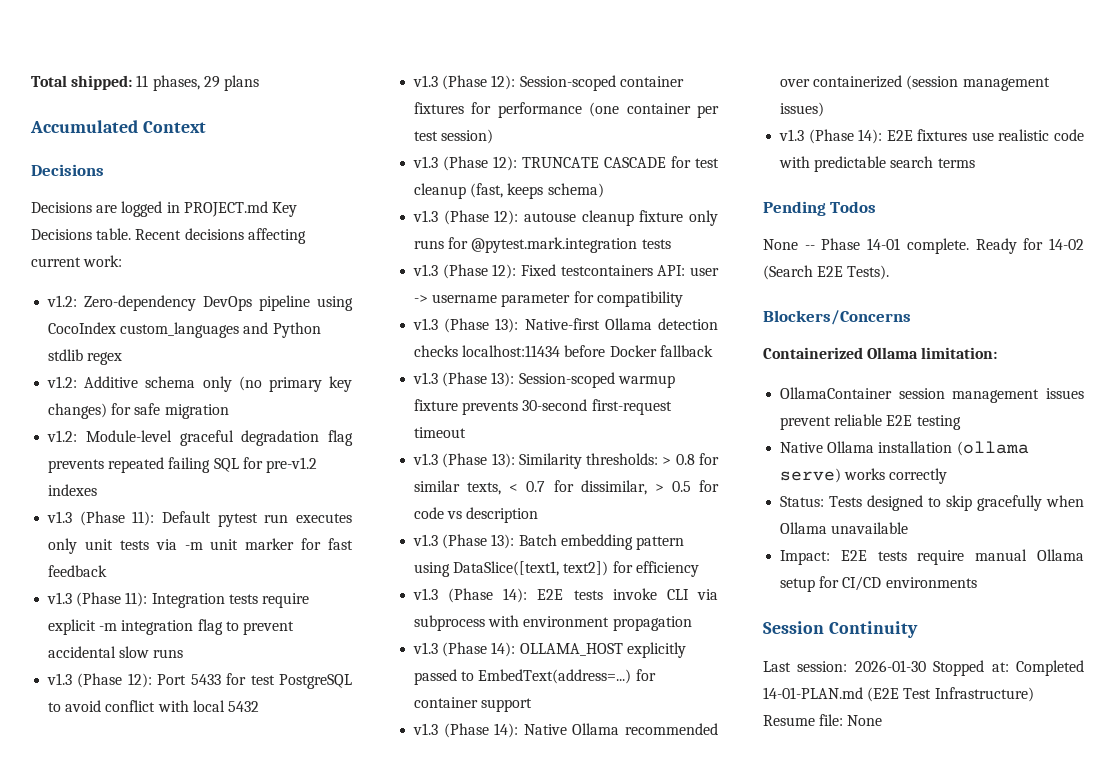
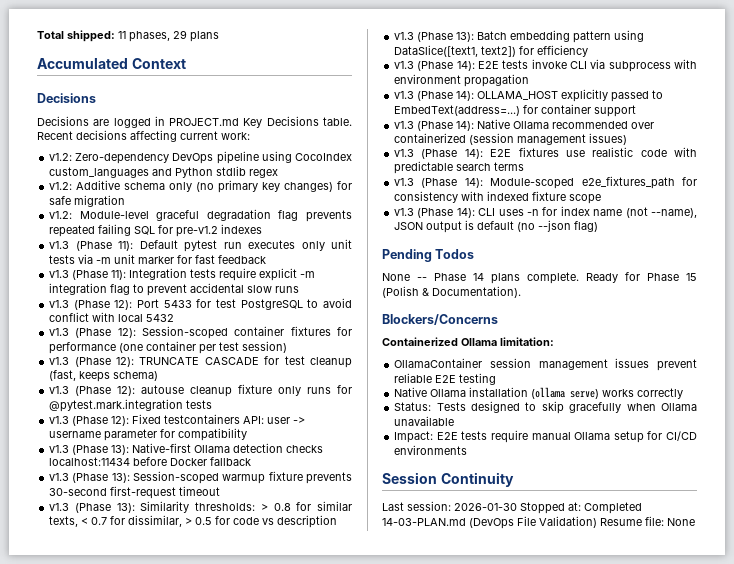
+ v1.3 (Phase 14): Module-scoped e2e_fixtures_path for consistency with indexed fixture scope
+ v1.3 (Phase 14): CLI uses -n for index name (not --name), JSON output is default (no --json flag)
- None -- Phase 14-01 complete.
+ None -- Phase 14 plans complete.
- Ready for 14-02 (Search E2E Tests).
+ Ready for Phase 15 (Polish & Documentation).
- Last session: 2026-01-30 Stopped at: Completed 14-01-PLAN.md (E2E Test Infrastructure) Resume file: None
+ Last session: 2026-01-30 Stopped at: Completed 14-03-PLAN.md (DevOps File Validation) Resume file: None

